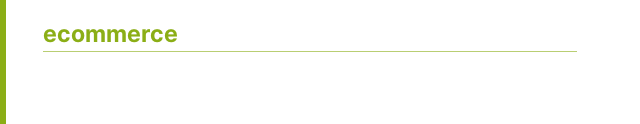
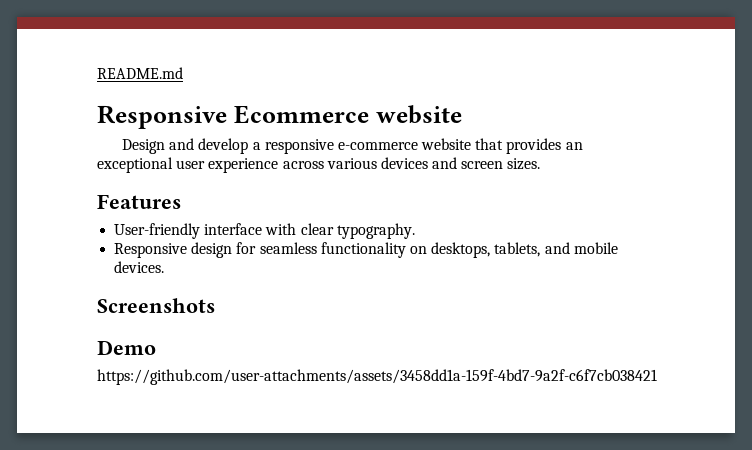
- ecommerce
+ README.md
+ Responsive Ecommerce website
+ Design and develop a responsive e-commerce website that provides an exceptional user experience across various devices and screen sizes.
+ Features
+ User-friendly interface with clear typography.
+ Responsive design for seamless functionality on desktops, tablets, and mobile devices.
+ Screenshots
+ Demo
+ https://github.com/user-attachments/assets/3458dd1a-159f-4bd7-9a2f-c6f7cb038421

